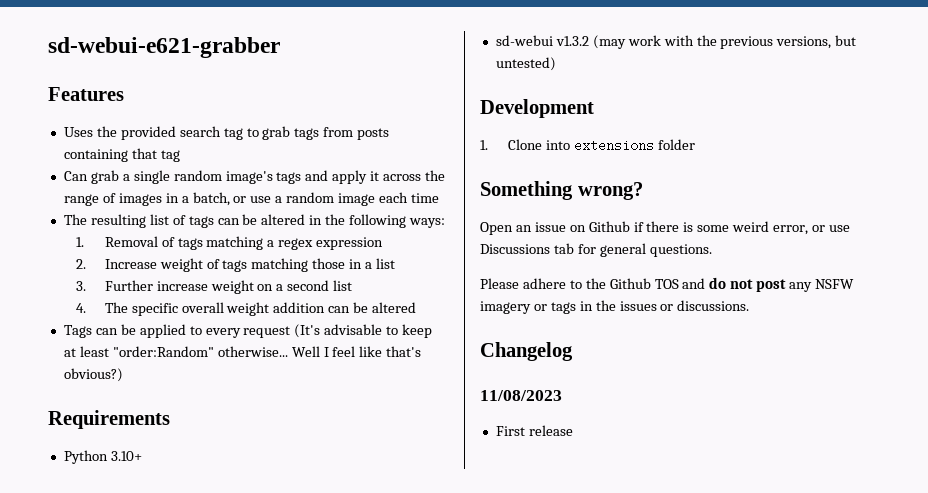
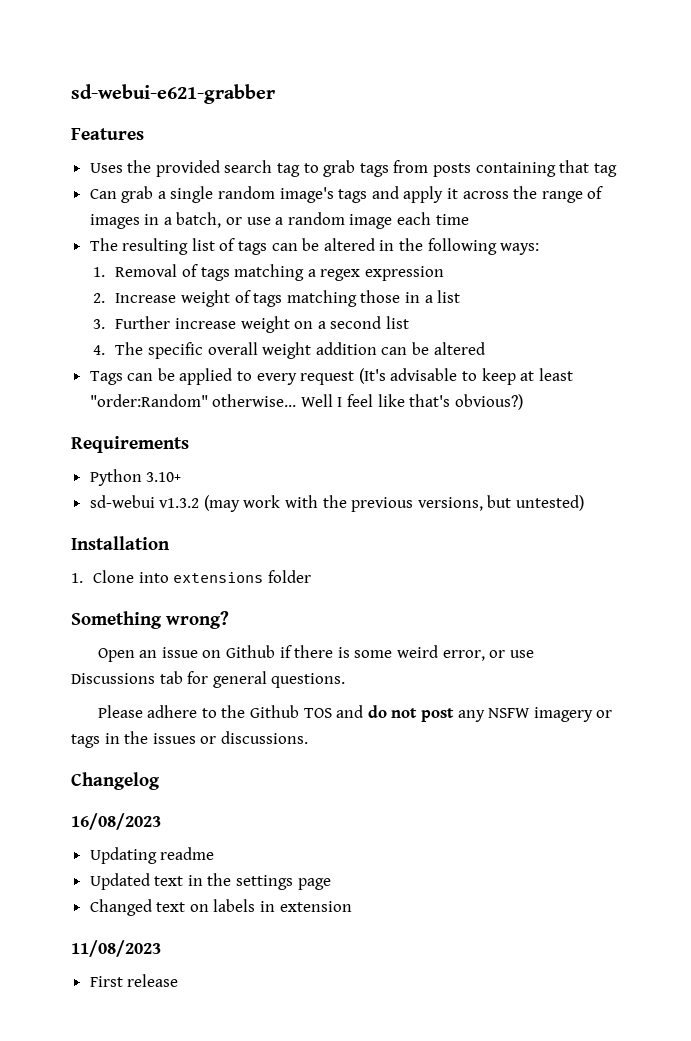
- Development
+ Installation
+ 16/08/2023
+ Updating readme
+ Updated text in the settings page
+ Changed text on labels in extension

